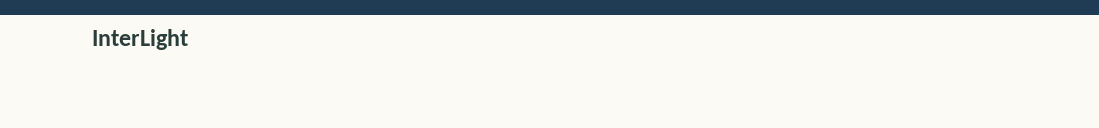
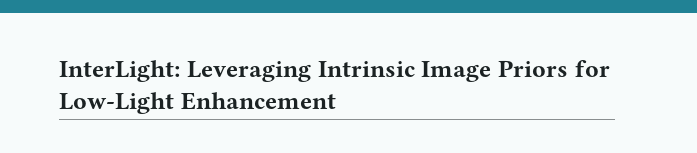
- InterLight
+ InterLight: Leveraging Intrinsic Image Priors for Low-Light Enhancement

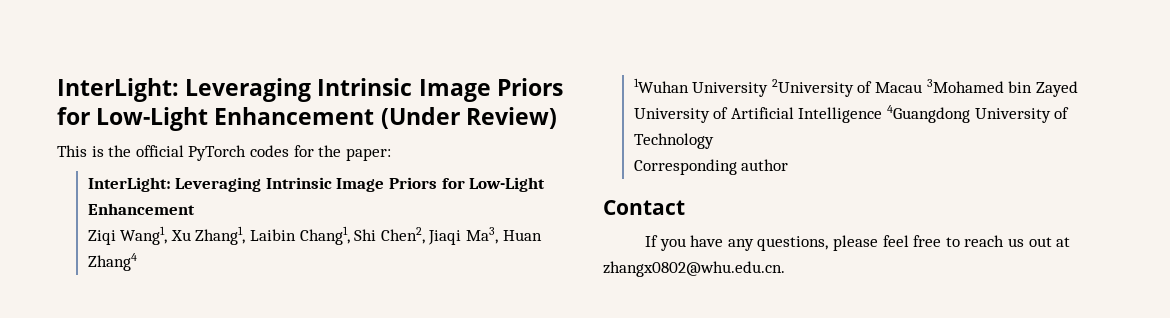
+ InterLight: Leveraging Intrinsic Image Priors for Low-Light Enhancement (Under Review)
+ This is the official PyTorch codes for the paper:
  InterLight: Leveraging Intrinsic Image Priors for Low-Light Enhancement
+ Ziqi Wang1, Xu Zhang1, Laibin Chang1, Shi Chen2, Jiaqi Ma3, Huan Zhang4
+ 1Wuhan University 2University of Macau 3Mohamed bin Zayed University of Artificial Intelligence 4Guangdong University of Technology
+ Corresponding author
+ Contact
+ If you have any questions, please feel free to reach us out at zhangx0802@whu.edu.cn.

